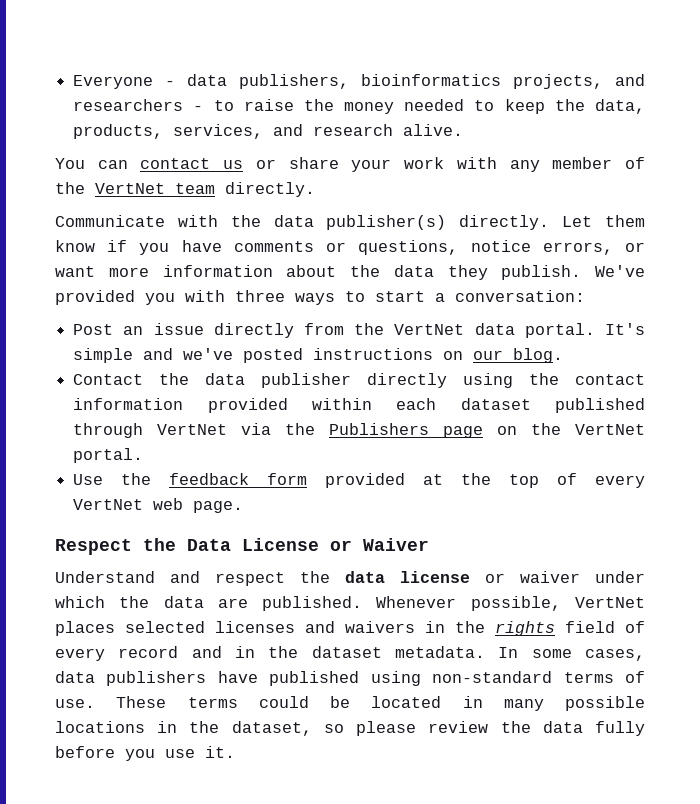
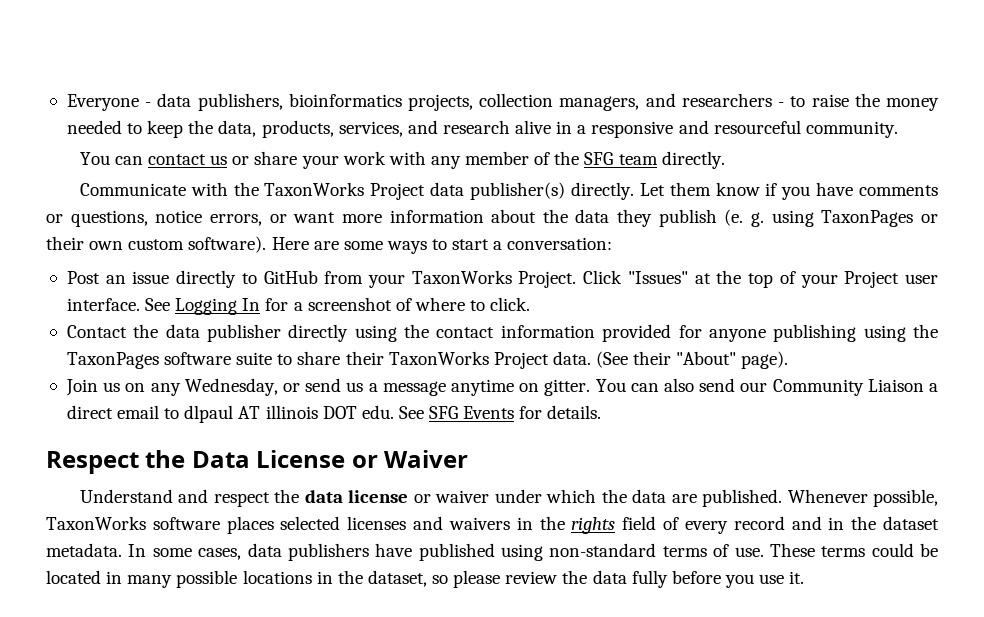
- Everyone - data publishers, bioinformatics projects, and researchers - to raise the money needed to keep the data, products, services, and research alive.
+ Everyone - data publishers, bioinformatics projects, collection managers, and researchers - to raise the money needed to keep the data, products, services, and research alive in a responsive and resourceful community.
- You can contact us or share your work with any member of the VertNet team directly.
+ You can contact us or share your work with any member of the SFG team directly.
- Communicate with the data publisher(s) directly.
+ Communicate with the TaxonWorks Project data publisher(s) directly.
- Let them know if you have comments or questions, notice errors, or want more information about the data they publish. We've provided you with three ways to start a conversation:
+ Let them know if you have comments or questions, notice errors, or want more information about the data they publish (e. g. using TaxonPages or their own custom software). Here are some ways to start a conversation:
- Post an issue directly from the VertNet data portal. It's simple and we've posted instructions on our blog.
+ Post an issue directly to GitHub from your TaxonWorks Project. Click "Issues" at the top of your Project user interface. See Logging In for a screenshot of where to click.
- Contact the data publisher directly using the contact information provided within each dataset published through VertNet via the Publishers page on the VertNet portal.
- Use the feedback form provided at the top of every VertNet web page.
+ Contact the data publisher directly using the contact information provided for anyone publishing using the TaxonPages software suite to share their TaxonWorks Project data. (See their "About" page).
+ Join us on any Wednesday, or send us a message anytime on gitter. You can also send our Community Liaison a direct email to dlpaul AT illinois DOT edu. See SFG Events for details.
- Whenever possible, VertNet places selected licenses and waivers in the rights field of every record and in the dataset metadata.
+ Whenever possible, TaxonWorks software places selected licenses and waivers in the rights field of every record and in the dataset metadata.

